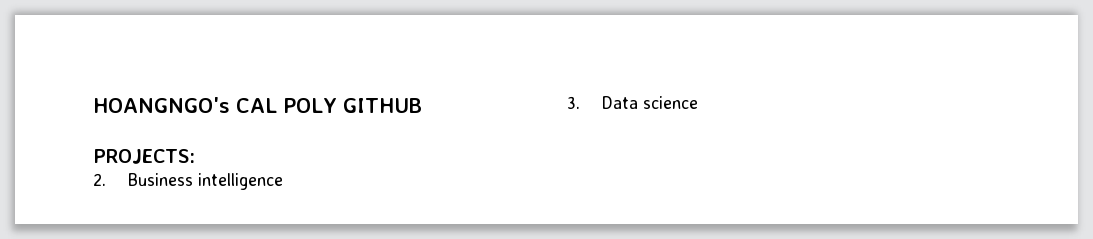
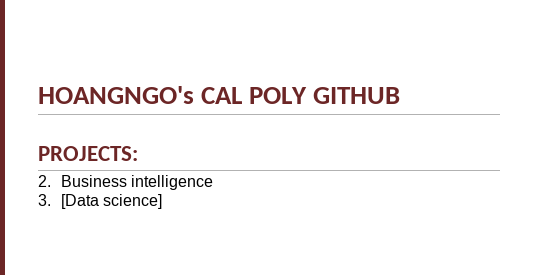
- 3. Data science
+ 3. [Data science]

